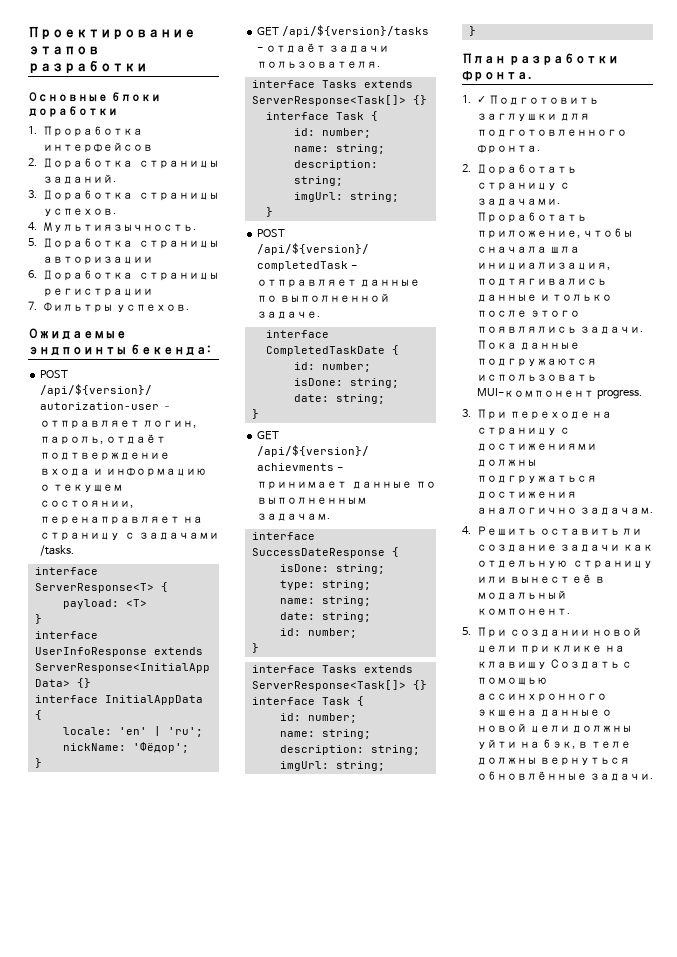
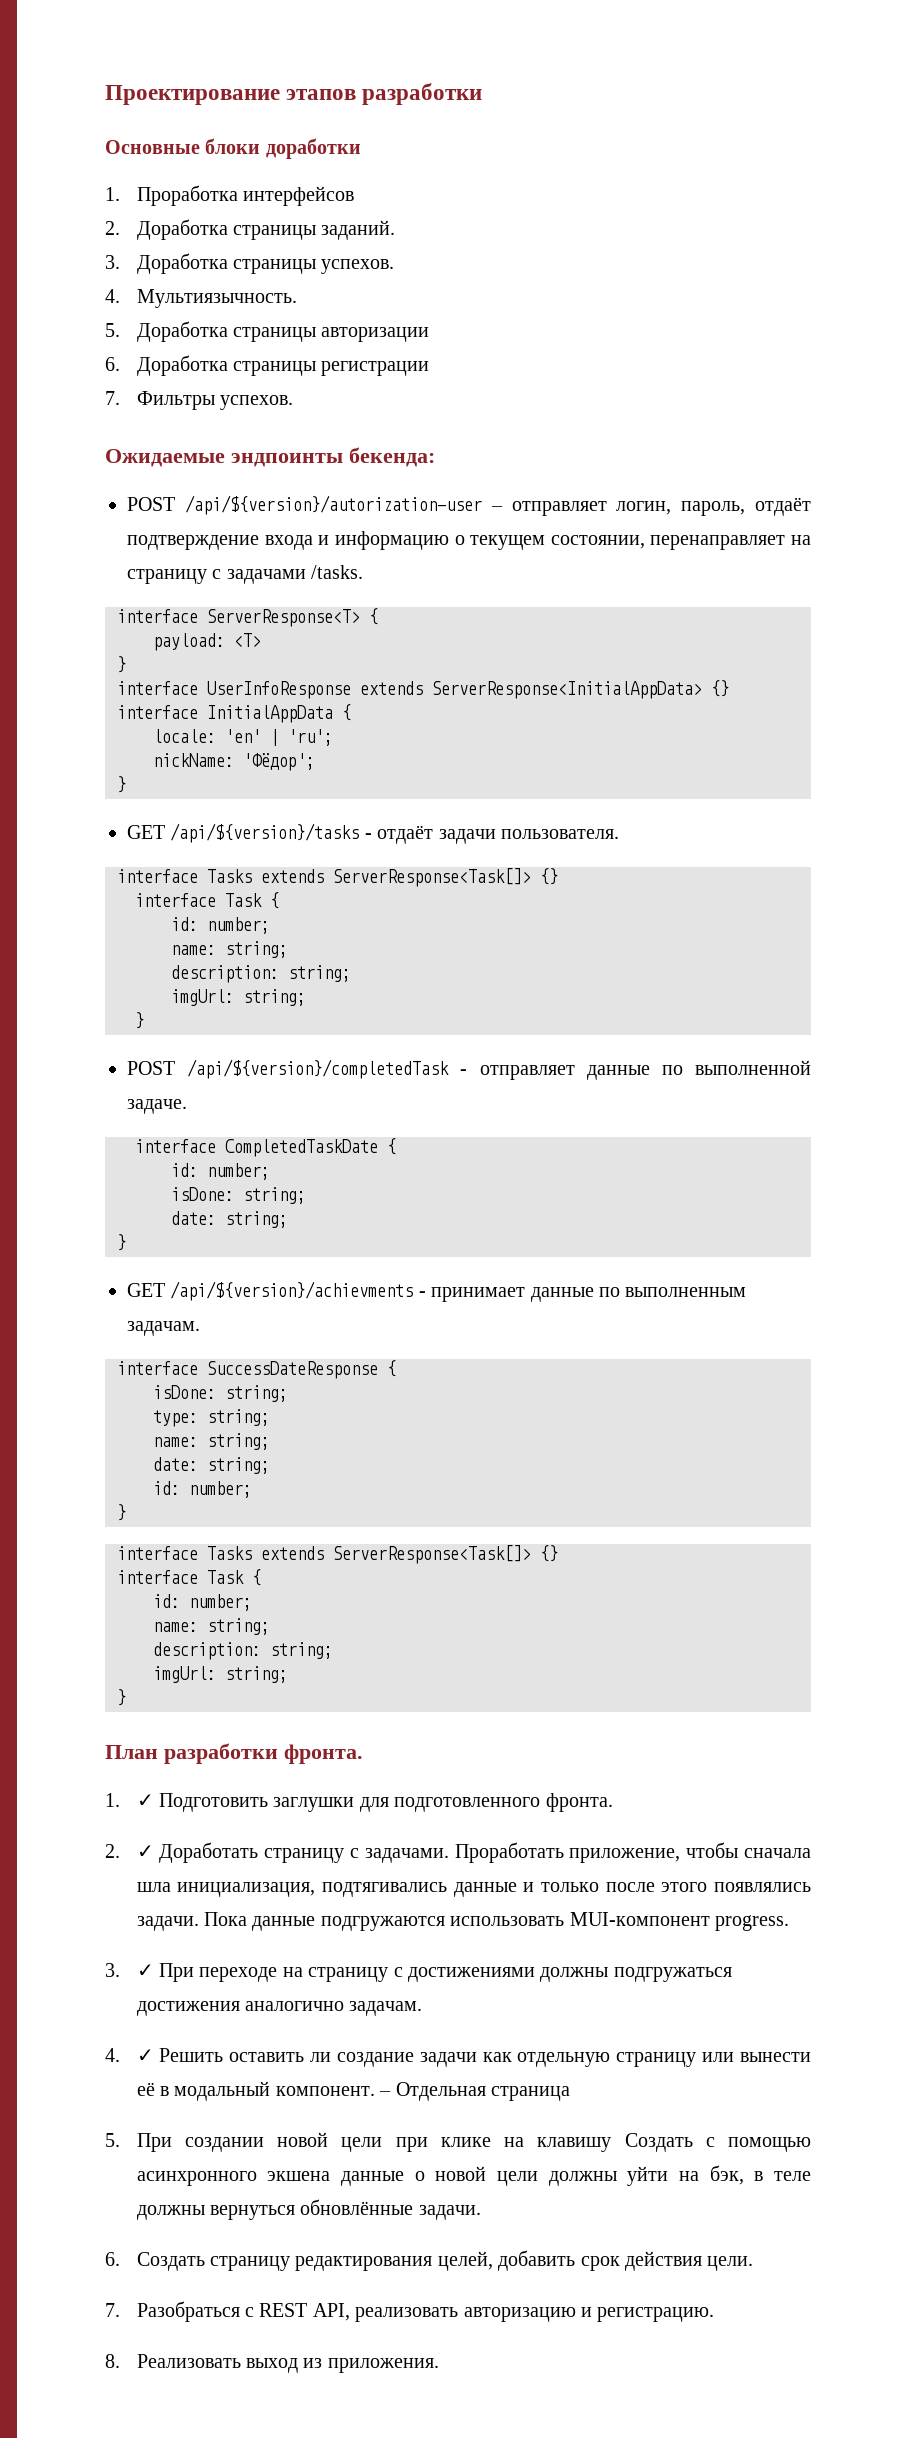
- 2. Доработать страницу с задачами.
+ 2. ✓ Доработать страницу с задачами.
- 3. При переходе на страницу с достижениями должны подгружаться достижения аналогично задачам.
+ 3. ✓ При переходе на страницу с достижениями должны подгружаться достижения аналогично задачам.
- 4. Решить оставить ли создание задачи как отдельную страницу или вынест её в модальный компонент.
+ 4. ✓ Решить оставить ли создание задачи как отдельную страницу или вынести её в модальный компонент. – Отдельная страница
- 5. При создании новой цели при клике на клавишу Создать с помощью ассинхронного экшена данные о новой цели должны уйти на бэк, в теле должны вернуться обновлённые задачи.
+ 5. При создании новой цели при клике на клавишу Создать с помощью асинхронного экшена данные о новой цели должны уйти на бэк, в теле должны вернуться обновлённые задачи.
+ 6. Создать страницу редактирования целей, добавить срок действия цели.
+ 7. Разобраться с REST API, реализовать авторизацию и регистрацию.
+ 8. Реализовать выход из приложения.

